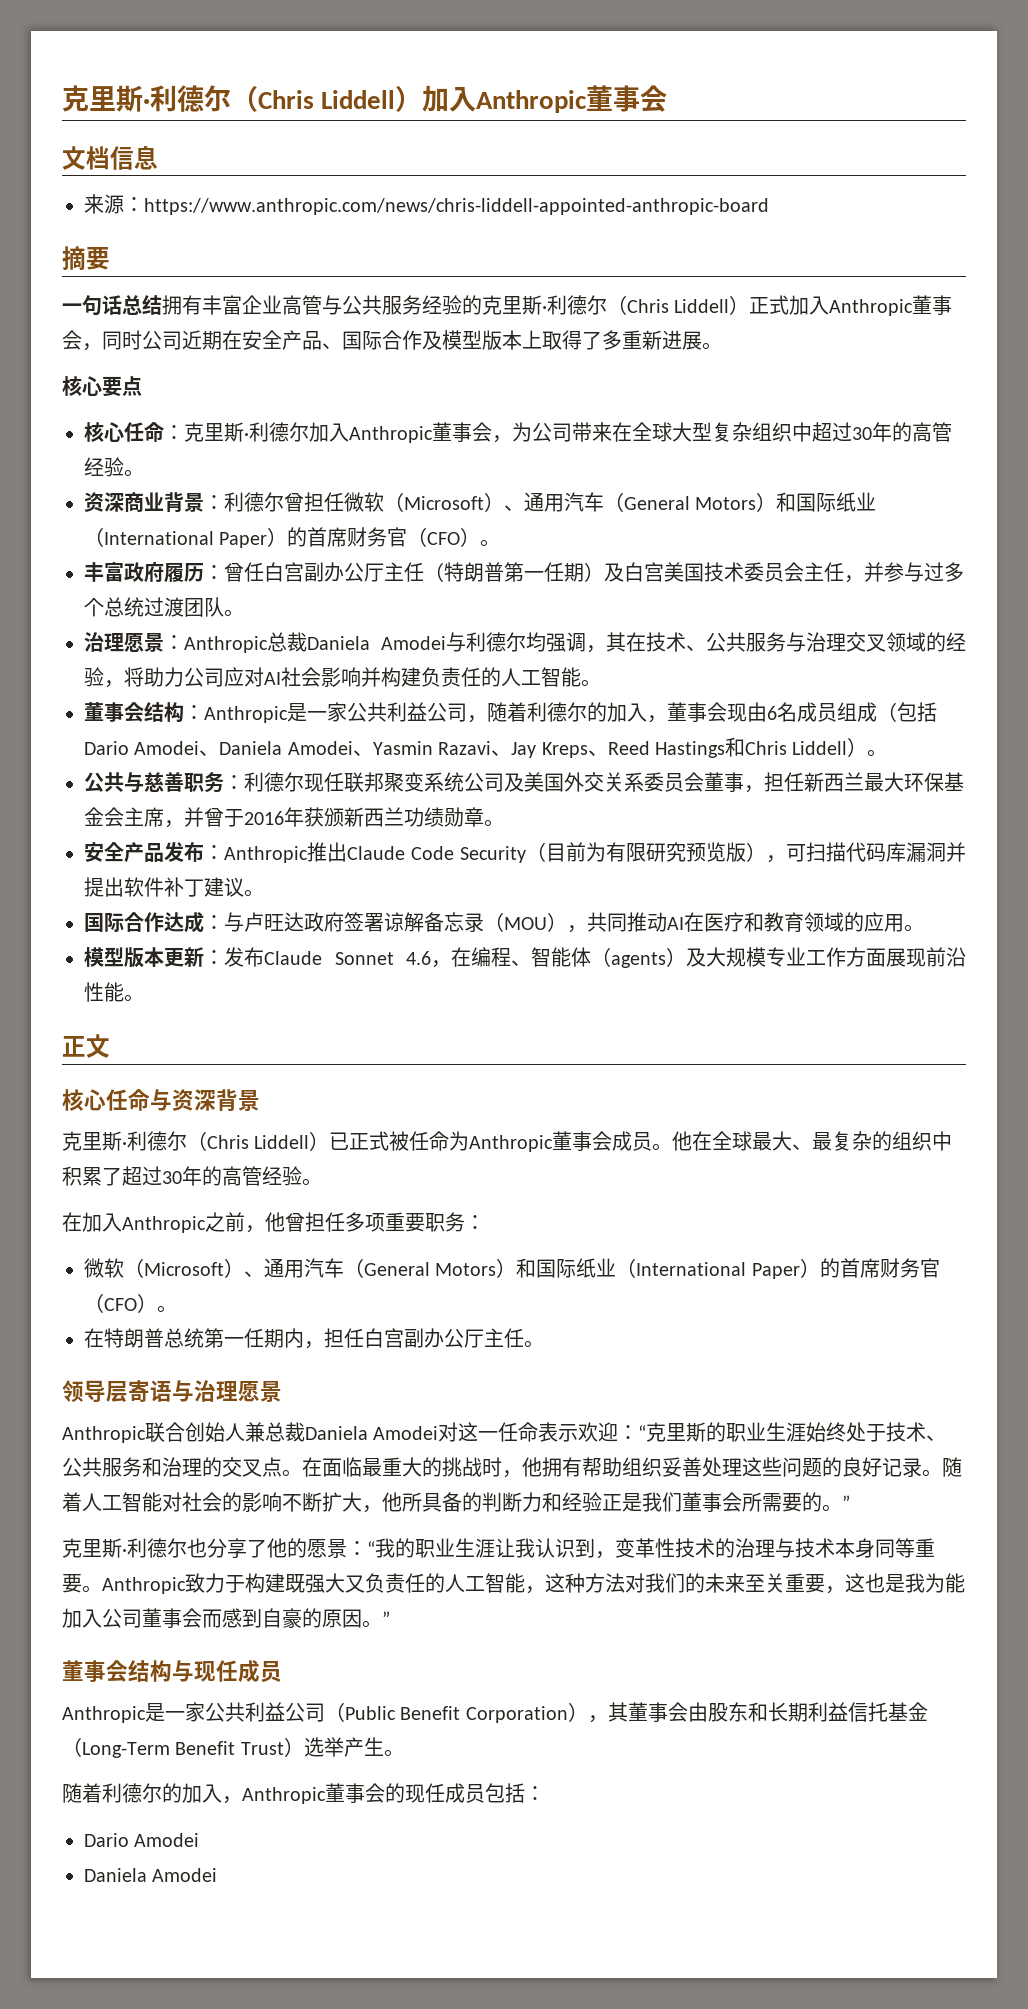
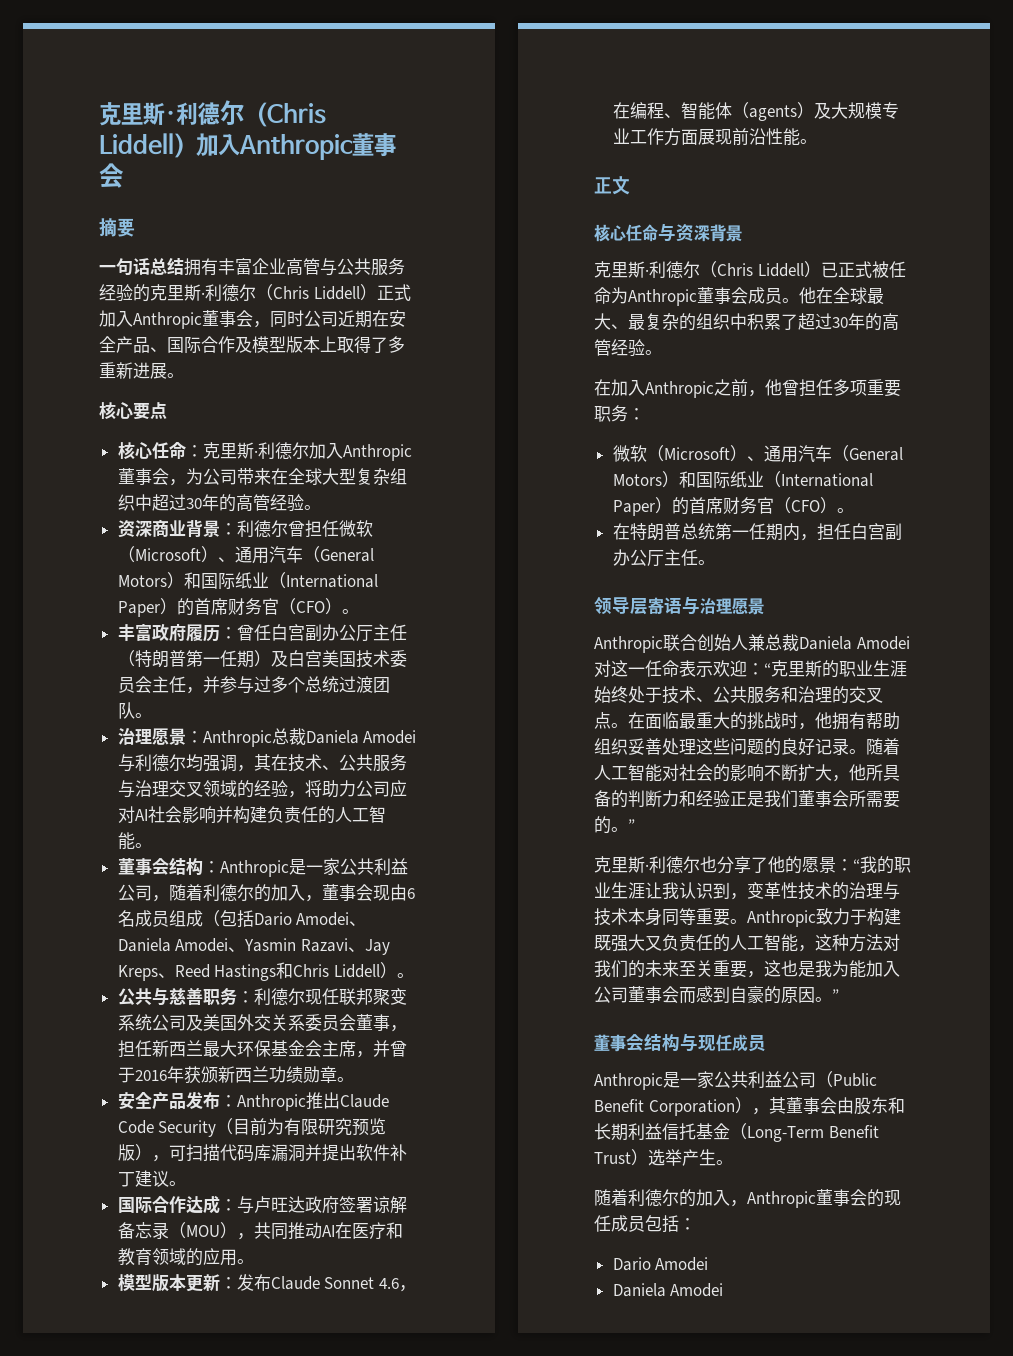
- 文档信息
- 来源：https://www.anthropic.com/news/chris-liddell-appointed-anthropic-board

